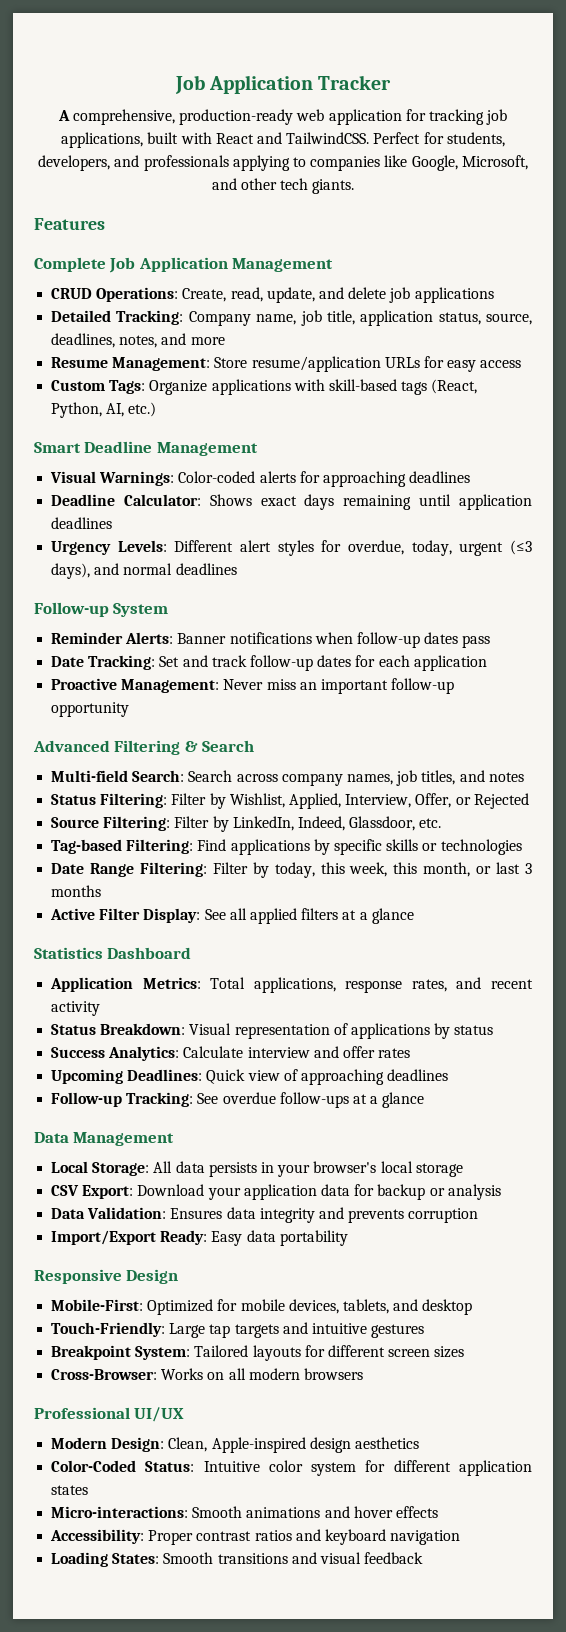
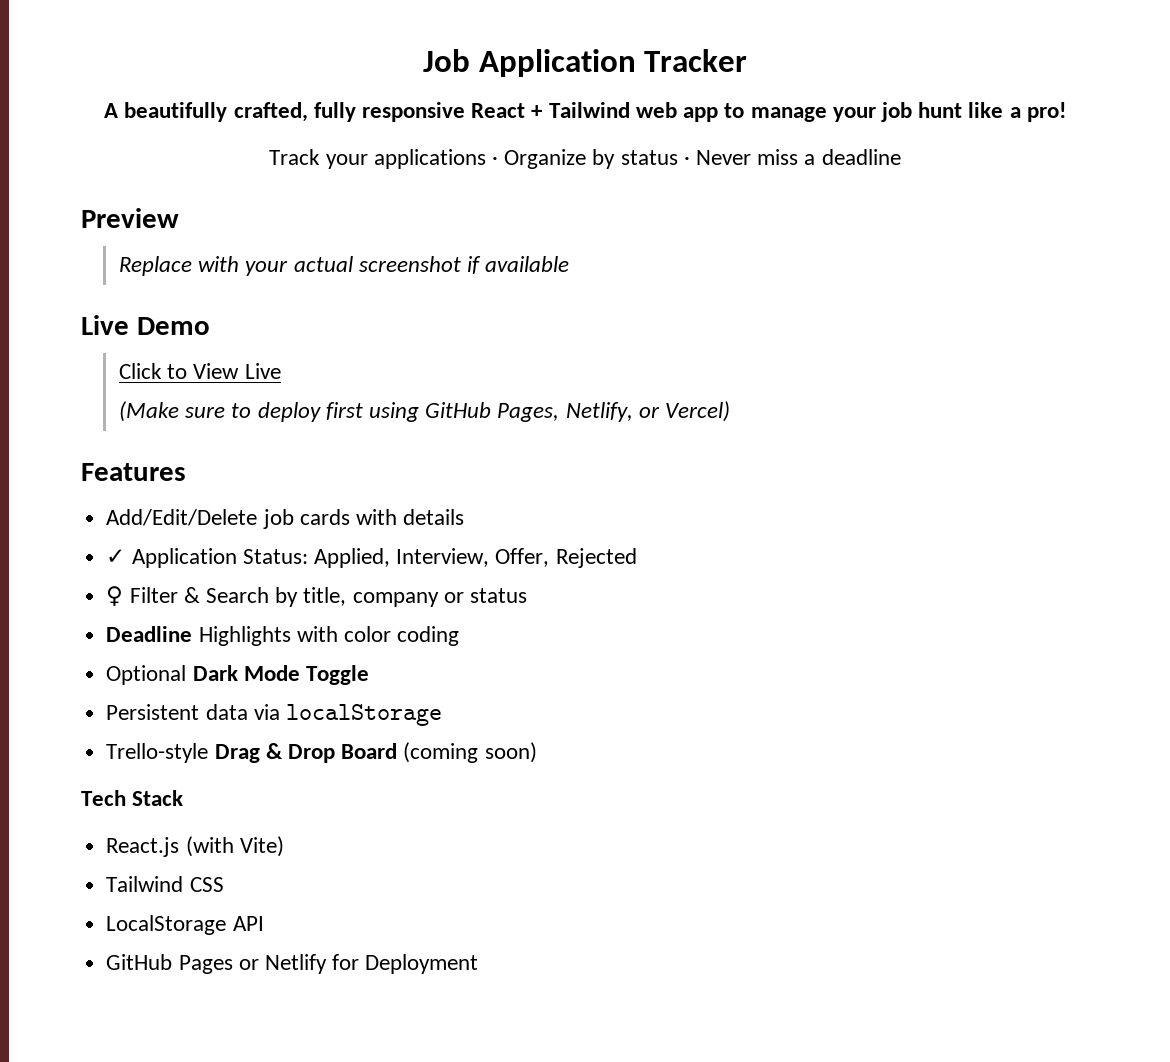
- A comprehensive, production-ready web application for tracking job applications, built with React and TailwindCSS. Perfect for students, developers, and professionals applying to companies like Google, Microsoft, and other tech giants.
+ A beautifully crafted, fully responsive React + Tailwind web app to manage your job hunt like a pro!
+ Track your applications · Organize by status · Never miss a deadline
+ Preview
+ Replace with your actual screenshot if available
+ Live Demo
+ Click to View Live
+ (Make sure to deploy first using GitHub Pages, Netlify, or Vercel)
  Features
- Complete Job Application Management
- CRUD Operations: Create, read, update, and delete job applications
- Detailed Tracking: Company name, job title, application status, source, deadlines, notes, and more
- Resume Management: Store resume/application URLs for easy access
- Custom Tags: Organize applications with skill-based tags (React, Python, AI, etc.)
- Smart Deadline Management
- Visual Warnings: Color-coded alerts for approaching deadlines
- Deadline Calculator: Shows exact days remaining until application deadlines
- Urgency Levels: Different alert styles for overdue, today, urgent (≤3 days), and normal deadlines
- Follow-up System
- Reminder Alerts: Banner notifications when follow-up dates pass
- Date Tracking: Set and track follow-up dates for each application
- Proactive Management: Never miss an important follow-up opportunity
- Advanced Filtering & Search
- Multi-field Search: Search across company names, job titles, and notes
- Status Filtering: Filter by Wishlist, Applied, Interview, Offer, or Rejected
+ Add/Edit/Delete job cards with details
+ ✓ Application Status: Applied, Interview, Offer, Rejected
- Source Filtering: Filter by LinkedIn, Indeed, Glassdoor, etc.
- Tag-based Filtering: Find applications by specific skills or technologies
- Date Range Filtering: Filter by today, this week, this month, or last 3 months
- Active Filter Display: See all applied filters at a glance
- Statistics Dashboard
- Application Metrics: Total applications, response rates, and recent activity
- Status Breakdown: Visual representation of applications by status
- Success Analytics: Calculate interview and offer rates
- Upcoming Deadlines: Quick view of approaching deadlines
- Follow-up Tracking: See overdue follow-ups at a glance
- Data Management
- Local Storage: All data persists in your browser's local storage
- CSV Export: Download your application data for backup or analysis
- Data Validation: Ensures data integrity and prevents corruption
- Import/Export Ready: Easy data portability
- Responsive Design
- Mobile-First: Optimized for mobile devices, tablets, and desktop
- Touch-Friendly: Large tap targets and intuitive gestures
- Breakpoint System: Tailored layouts for different screen sizes
- Cross-Browser: Works on all modern browsers
- Professional UI/UX
- Modern Design: Clean, Apple-inspired design aesthetics
- Color-Coded Status: Intuitive color system for different application states
- Micro-interactions: Smooth animations and hover effects
- Accessibility: Proper contrast ratios and keyboard navigation
- Loading States: Smooth transitions and visual feedback
+ ♀ Filter & Search by title, company or status
+ Deadline Highlights with color coding
+ Optional Dark Mode Toggle
+ Persistent data via localStorage
+ Trello-style Drag & Drop Board (coming soon)
+ Tech Stack
+ React.js (with Vite)
+ Tailwind CSS
+ LocalStorage API
+ GitHub Pages or Netlify for Deployment

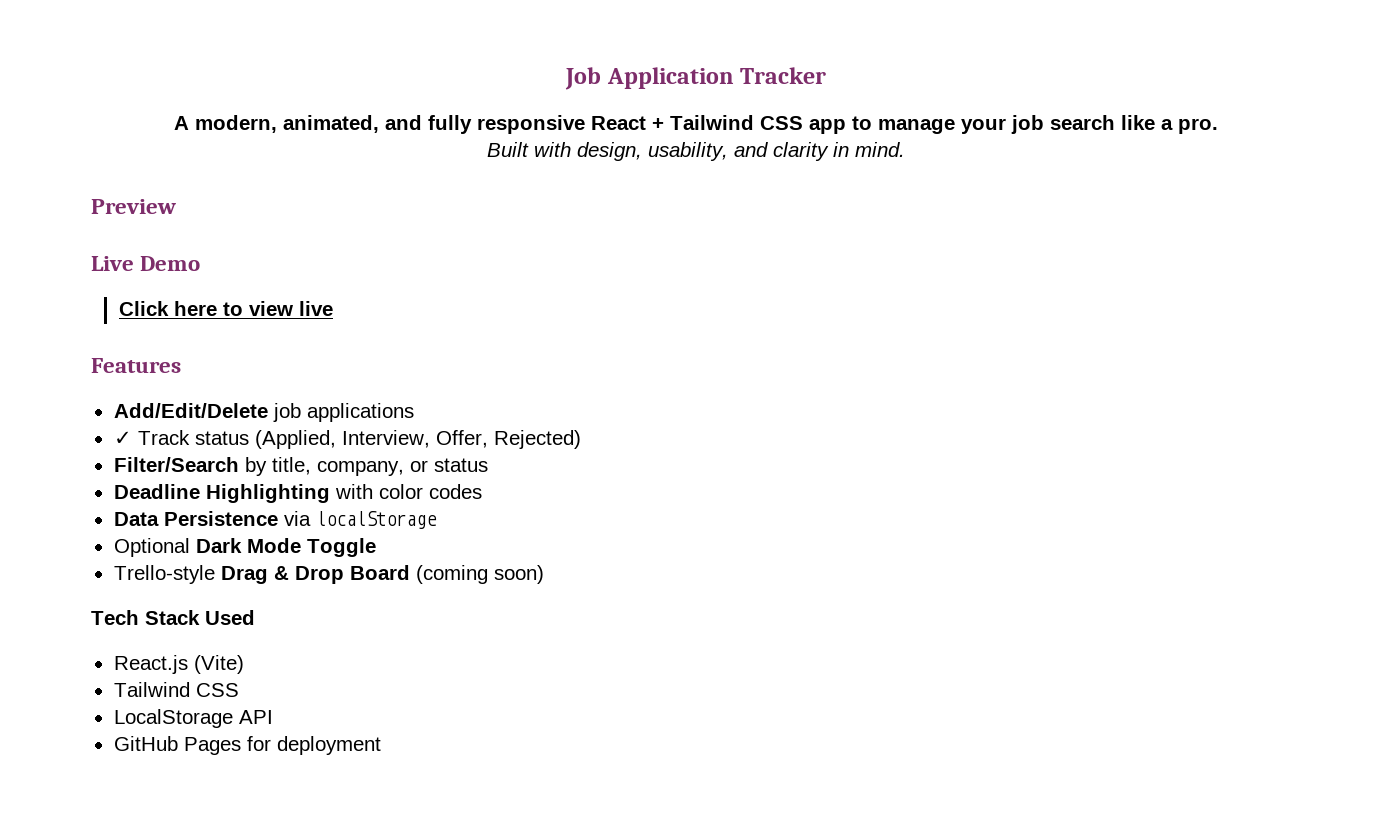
- A beautifully crafted, fully responsive React + Tailwind web app to manage your job hunt like a pro!
- Track your applications · Organize by status · Never miss a deadline
+ A modern, animated, and fully responsive React + Tailwind CSS app to manage your job search like a pro.
+ Built with design, usability, and clarity in mind.
  Preview
- Replace with your actual screenshot if available
  Live Demo
- Click to View Live
- (Make sure to deploy first using GitHub Pages, Netlify, or Vercel)
+ Click here to view live
  Features
- Add/Edit/Delete job cards with details
- ✓ Application Status: Applied, Interview, Offer, Rejected
- ♀ Filter & Search by title, company or status
+ Add/Edit/Delete job applications
+ ✓ Track status (Applied, Interview, Offer, Rejected)
+ Filter/Search by title, company, or status
- Deadline Highlights with color coding
+ Deadline Highlighting with color codes
+ Data Persistence via localStorage
- Persistent data via localStorage
- Tech Stack
+ Tech Stack Used
- React.js (with Vite)
+ React.js (Vite)
- GitHub Pages or Netlify for Deployment
+ GitHub Pages for deployment

